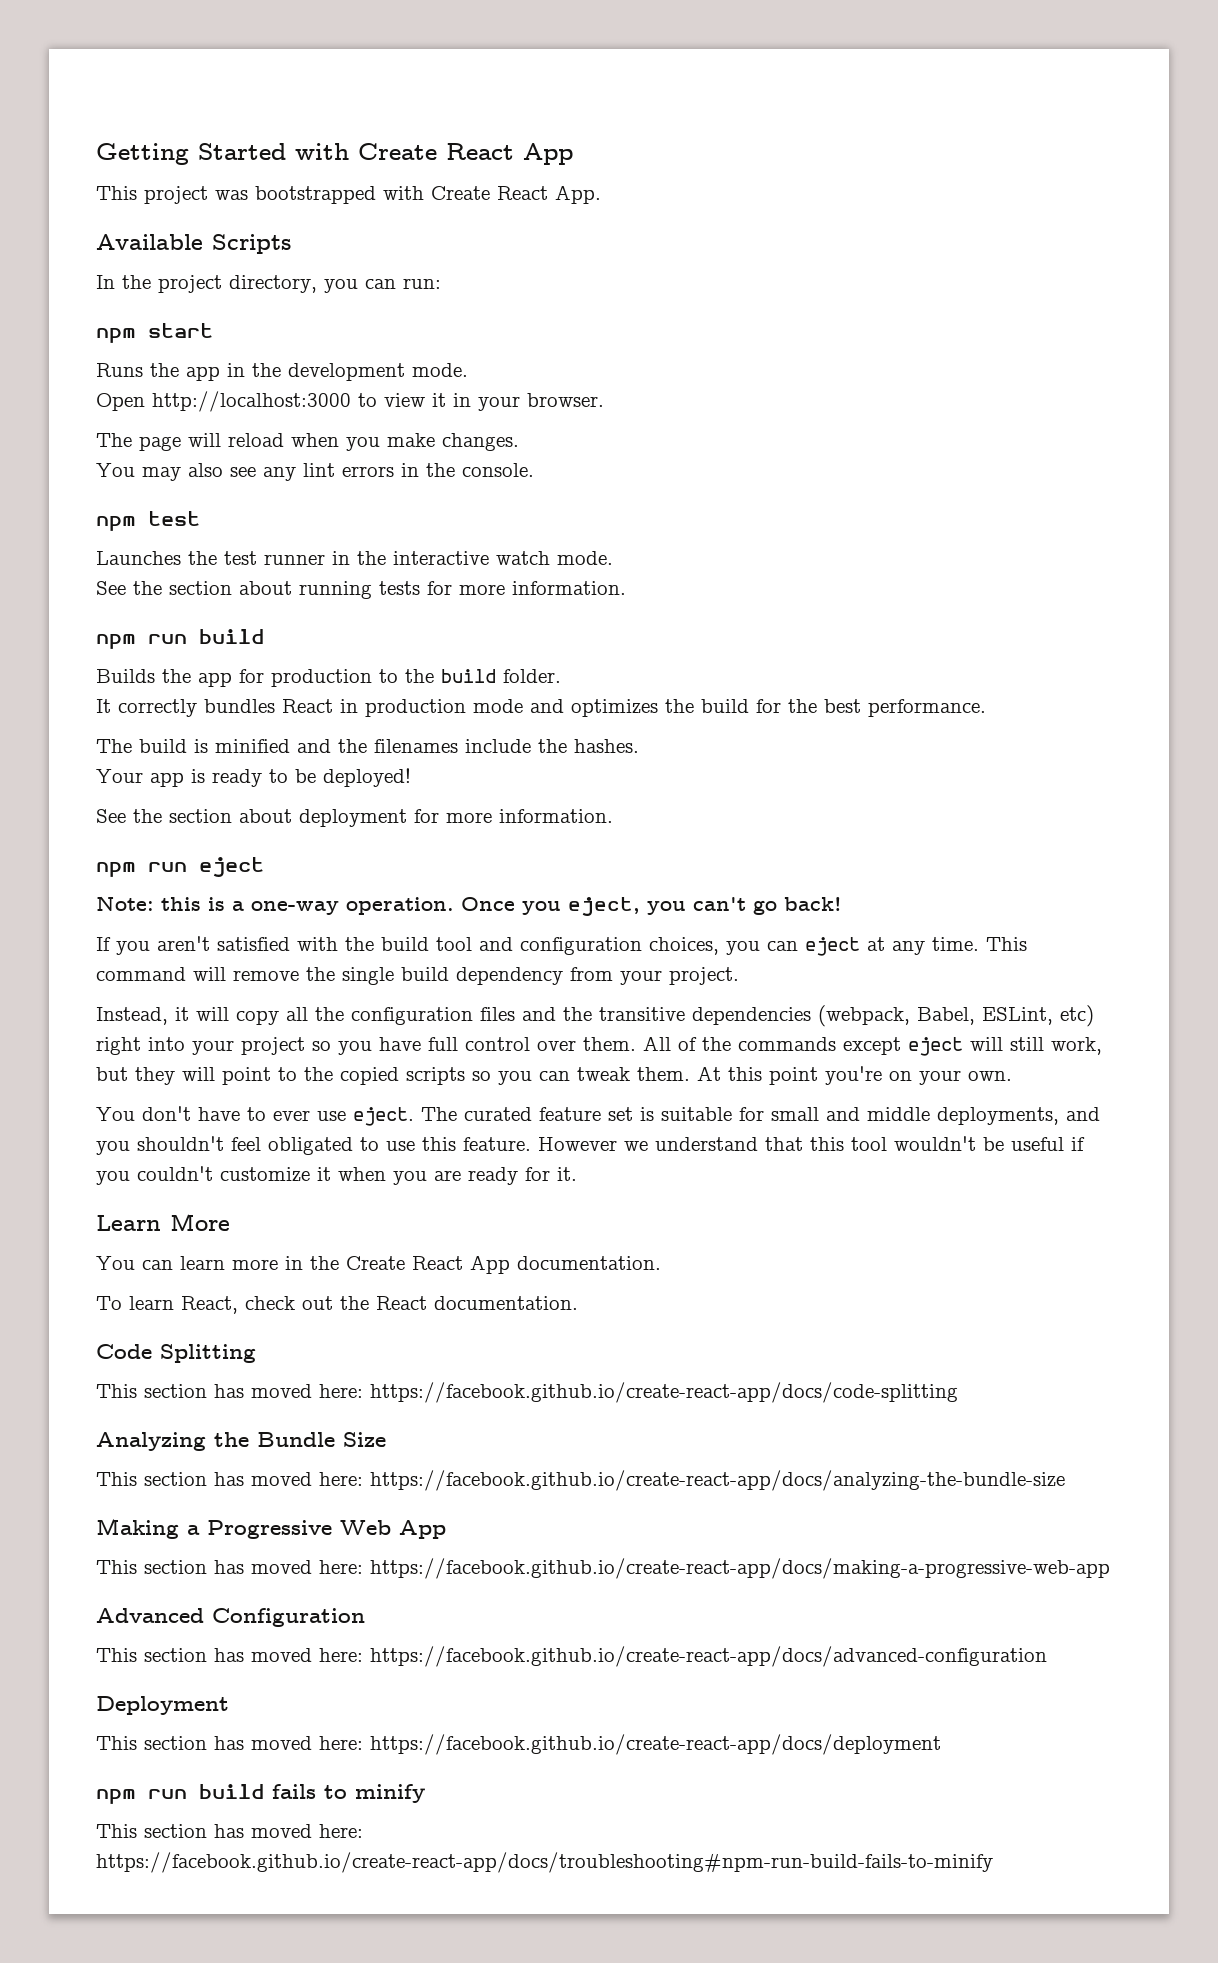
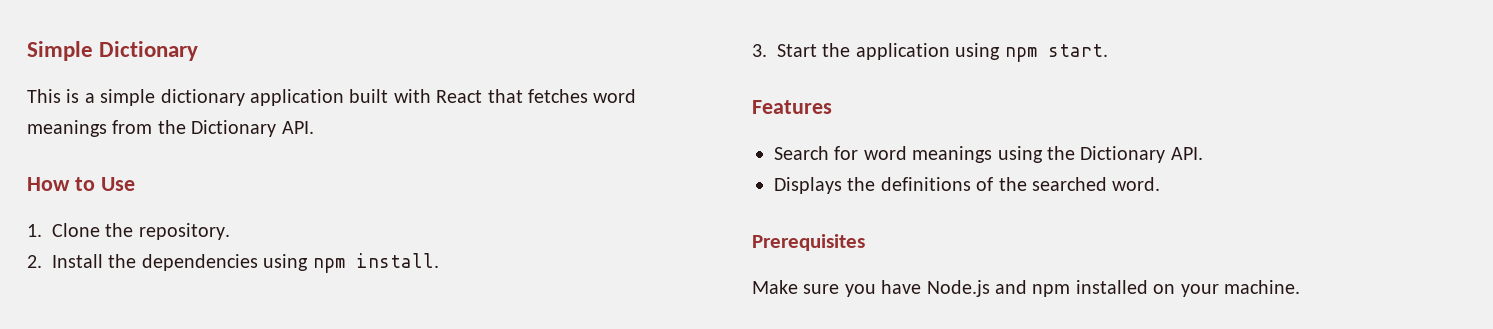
- Getting Started with Create React App
- This project was bootstrapped with Create React App.
- Available Scripts
- In the project directory, you can run:
- npm start
- Runs the app in the development mode.
- Open http://localhost:3000 to view it in your browser.
- The page will reload when you make changes.
- You may also see any lint errors in the console.
- npm test
- Launches the test runner in the interactive watch mode.
- See the section about running tests for more information.
- npm run build
- Builds the app for production to the build folder.
- It correctly bundles React in production mode and optimizes the build for the best performance.
- The build is minified and the filenames include the hashes.
- Your app is ready to be deployed!
- See the section about deployment for more information.
- npm run eject
- Note: this is a one-way operation. Once you eject, you can't go back!
- If you aren't satisfied with the build tool and configuration choices, you can eject at any time. This command will remove the single build dependency from your project.
- Instead, it will copy all the configuration files and the transitive dependencies (webpack, Babel, ESLint, etc) right into your project so you have full control over them. All of the commands except eject will still work, but they will point to the copied scripts so you can tweak them. At this point you're on your own.
- You don't have to ever use eject. The curated feature set is suitable for small and middle deployments, and you shouldn't feel obligated to use this feature. However we understand that this tool wouldn't be useful if you couldn't customize it when you are ready for it.
- Learn More
- You can learn more in the Create React App documentation.
- To learn React, check out the React documentation.
- Code Splitting
- This section has moved here: https://facebook.github.io/create-react-app/docs/code-splitting
- Analyzing the Bundle Size
- This section has moved here: https://facebook.github.io/create-react-app/docs/analyzing-the-bundle-size
- Making a Progressive Web App
- This section has moved here: https://facebook.github.io/create-react-app/docs/making-a-progressive-web-app
- Advanced Configuration
- This section has moved here: https://facebook.github.io/create-react-app/docs/advanced-configuration
- Deployment
- This section has moved here: https://facebook.github.io/create-react-app/docs/deployment
- npm run build fails to minify
- This section has moved here: https://facebook.github.io/create-react-app/docs/troubleshooting#npm-run-build-fails-to-minify
+ Simple Dictionary
+ This is a simple dictionary application built with React that fetches word meanings from the Dictionary API.
+ How to Use
+ 1. Clone the repository.
+ 2. Install the dependencies using npm install.
+ 3. Start the application using npm start.
+ Features
+ Search for word meanings using the Dictionary API.
+ Displays the definitions of the searched word.
+ Prerequisites
+ Make sure you have Node.js and npm installed on your machine.

